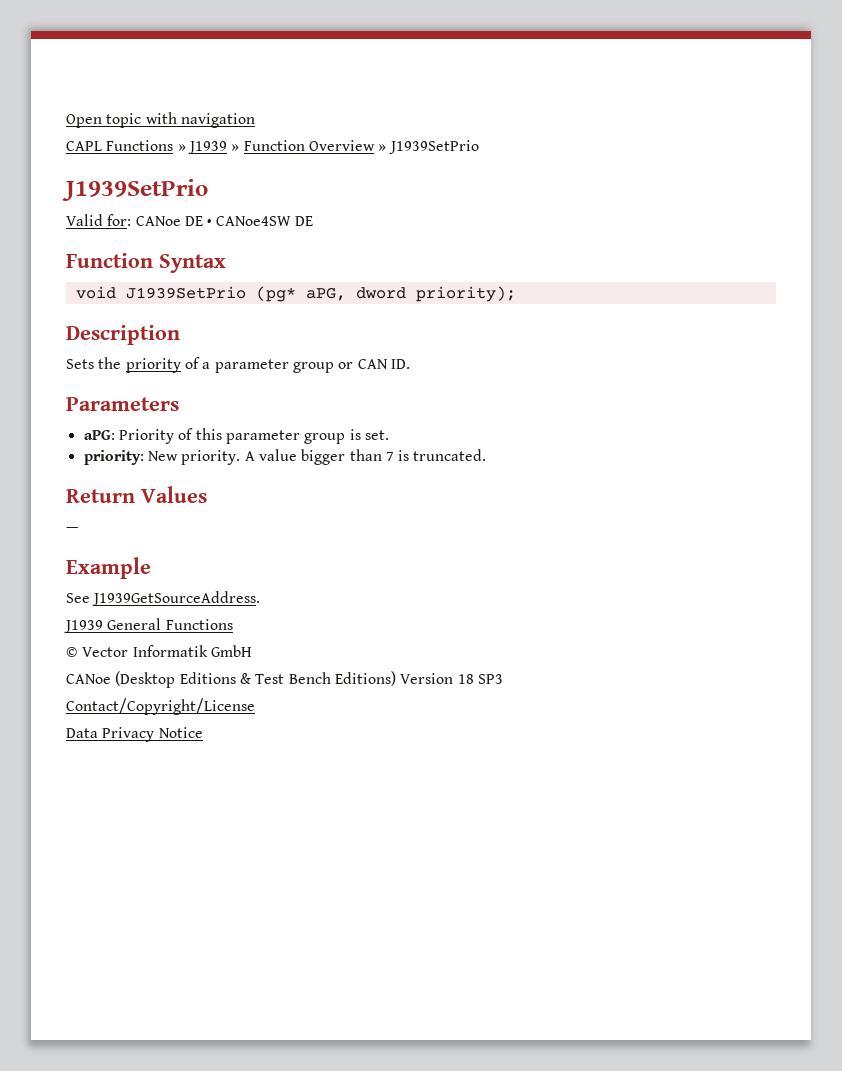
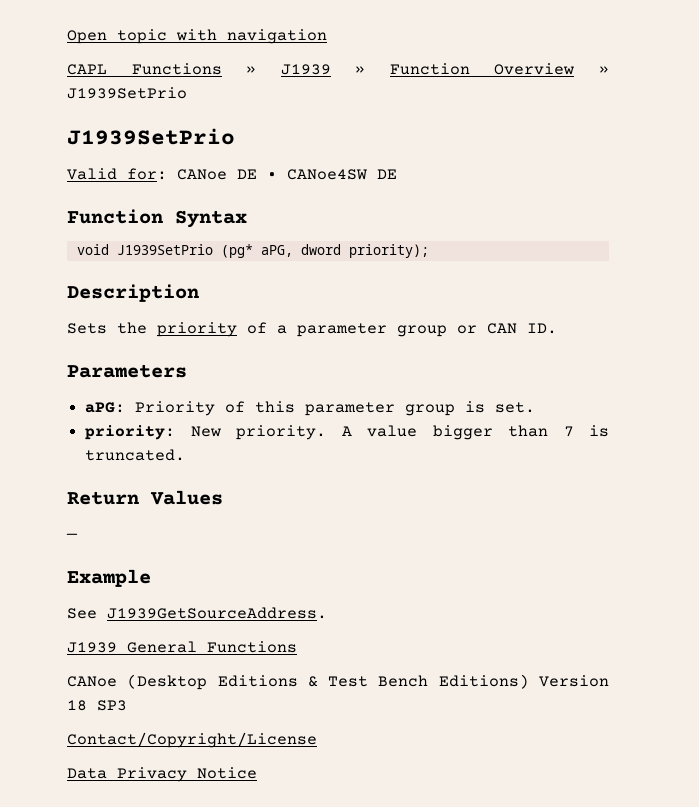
- © Vector Informatik GmbH

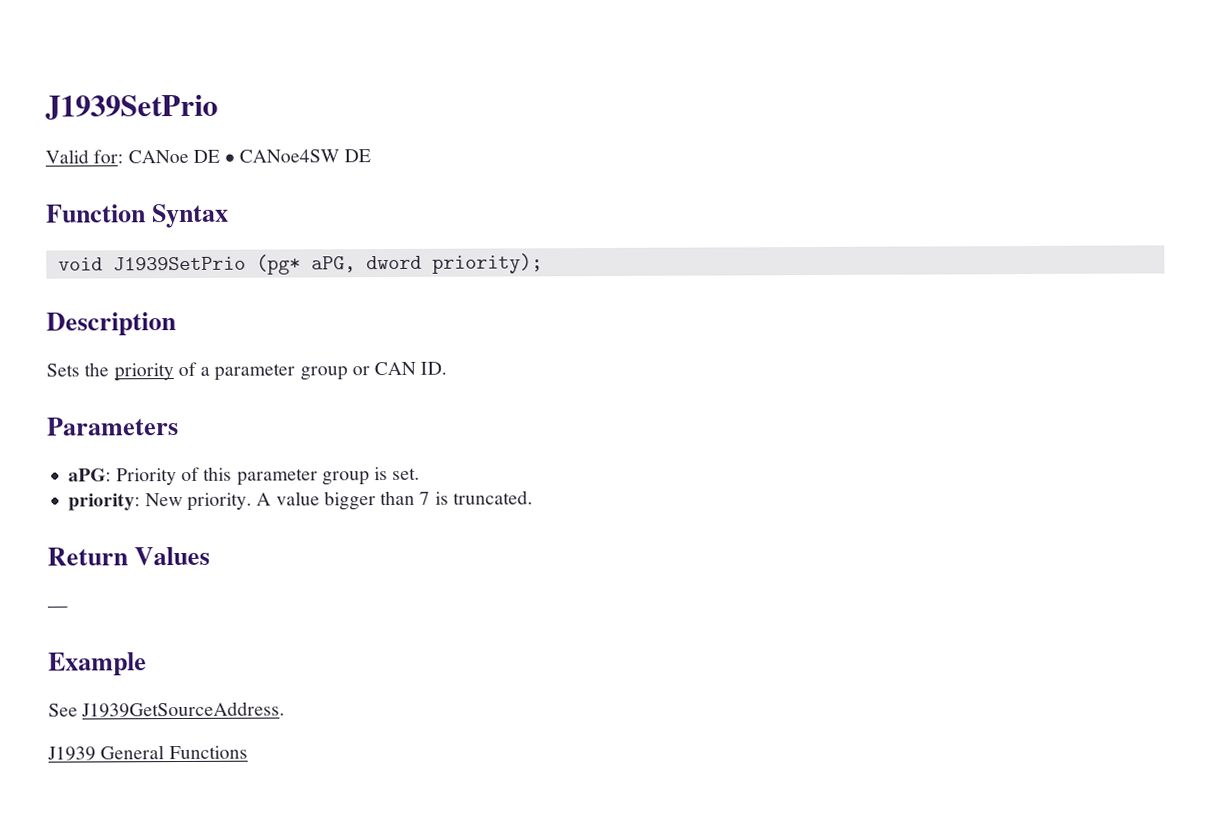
- Open topic with navigation
- CAPL Functions » J1939 » Function Overview » J1939SetPrio
- CANoe (Desktop Editions & Test Bench Editions) Version 18 SP3
- Contact/Copyright/License
- Data Privacy Notice

